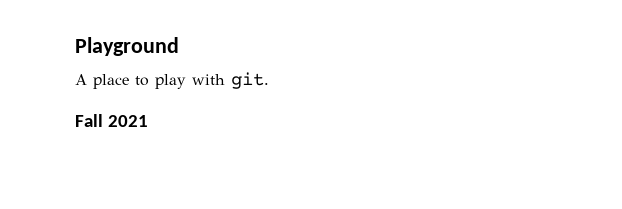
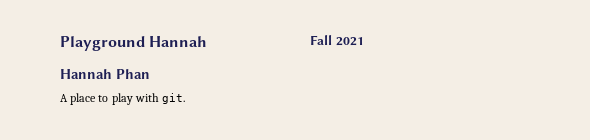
- Playground
+ Playground Hannah
+ Hannah Phan

